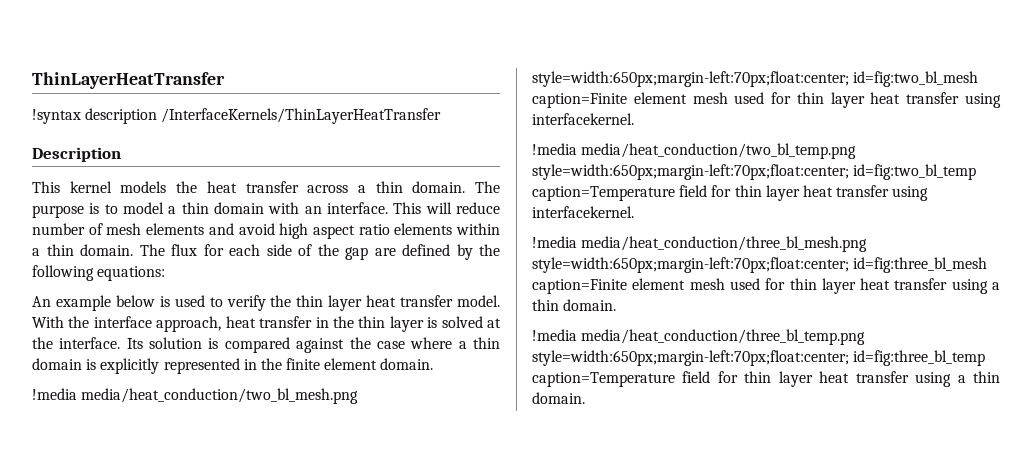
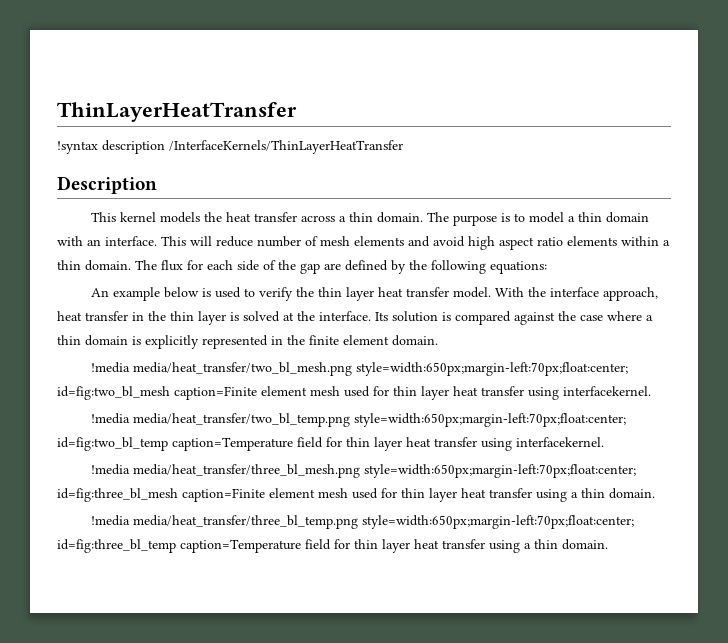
- !media media/heat_conduction/two_bl_mesh.png style=width:650px;margin-left:70px;float:center; id=fig:two_bl_mesh caption=Finite element mesh used for thin layer heat transfer using interfacekernel.
+ !media media/heat_transfer/two_bl_mesh.png style=width:650px;margin-left:70px;float:center; id=fig:two_bl_mesh caption=Finite element mesh used for thin layer heat transfer using interfacekernel.
- !media media/heat_conduction/two_bl_temp.png style=width:650px;margin-left:70px;float:center; id=fig:two_bl_temp caption=Temperature field for thin layer heat transfer using interfacekernel.
+ !media media/heat_transfer/two_bl_temp.png style=width:650px;margin-left:70px;float:center; id=fig:two_bl_temp caption=Temperature field for thin layer heat transfer using interfacekernel.
- !media media/heat_conduction/three_bl_mesh.png style=width:650px;margin-left:70px;float:center; id=fig:three_bl_mesh caption=Finite element mesh used for thin layer heat transfer using a thin domain.
+ !media media/heat_transfer/three_bl_mesh.png style=width:650px;margin-left:70px;float:center; id=fig:three_bl_mesh caption=Finite element mesh used for thin layer heat transfer using a thin domain.
- !media media/heat_conduction/three_bl_temp.png style=width:650px;margin-left:70px;float:center; id=fig:three_bl_temp caption=Temperature field for thin layer heat transfer using a thin domain.
+ !media media/heat_transfer/three_bl_temp.png style=width:650px;margin-left:70px;float:center; id=fig:three_bl_temp caption=Temperature field for thin layer heat transfer using a thin domain.

